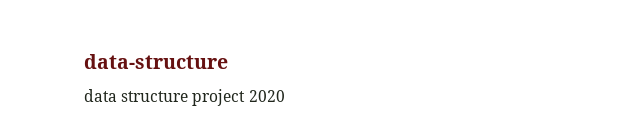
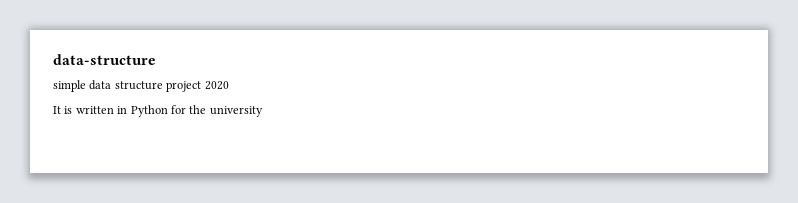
- data structure project 2020
+ simple data structure project 2020
+ It is written in Python for the university

